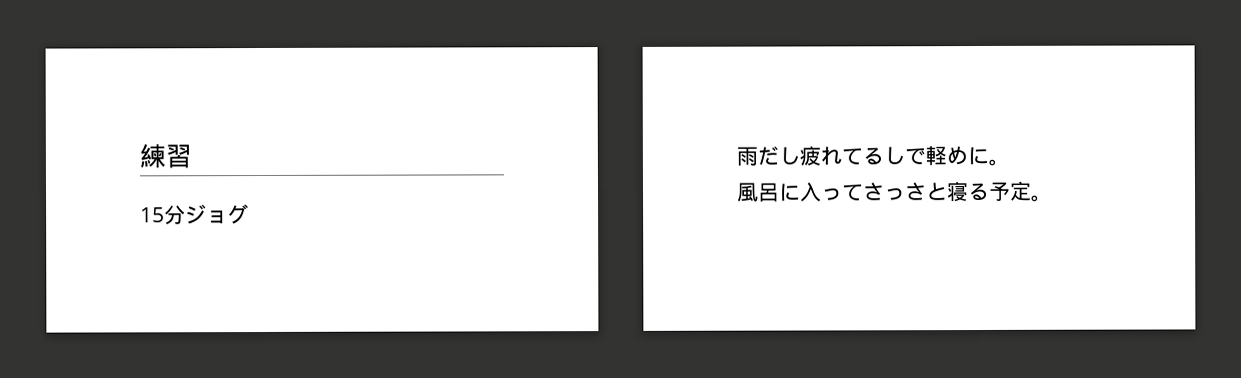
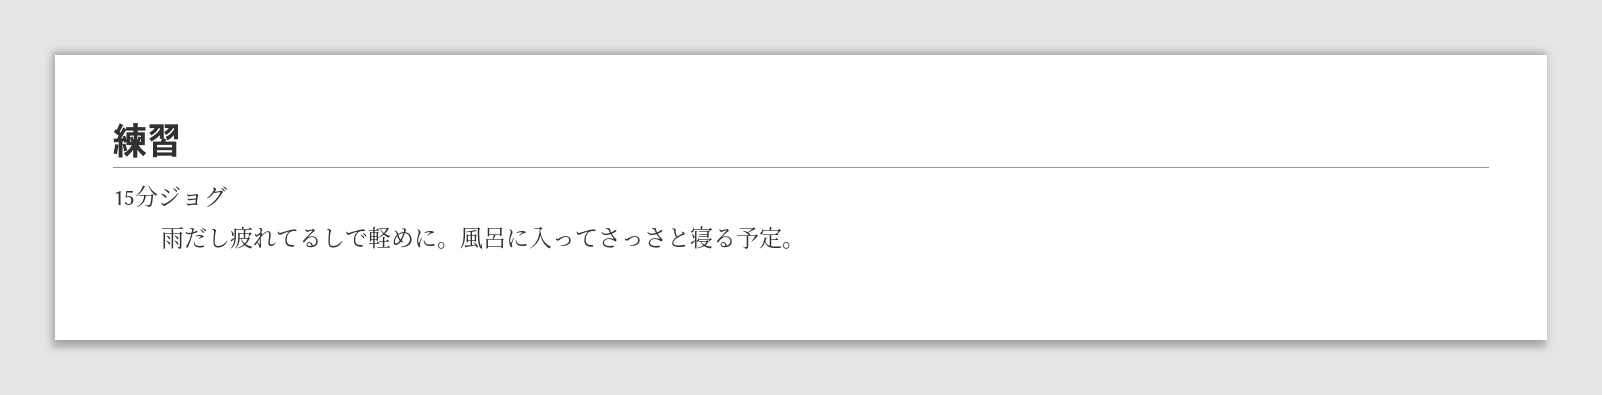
- 雨だし疲れてるしで軽めに。
- 風呂に入ってさっさと寝る予定。
+ 雨だし疲れてるしで軽めに。風呂に入ってさっさと寝る予定。

